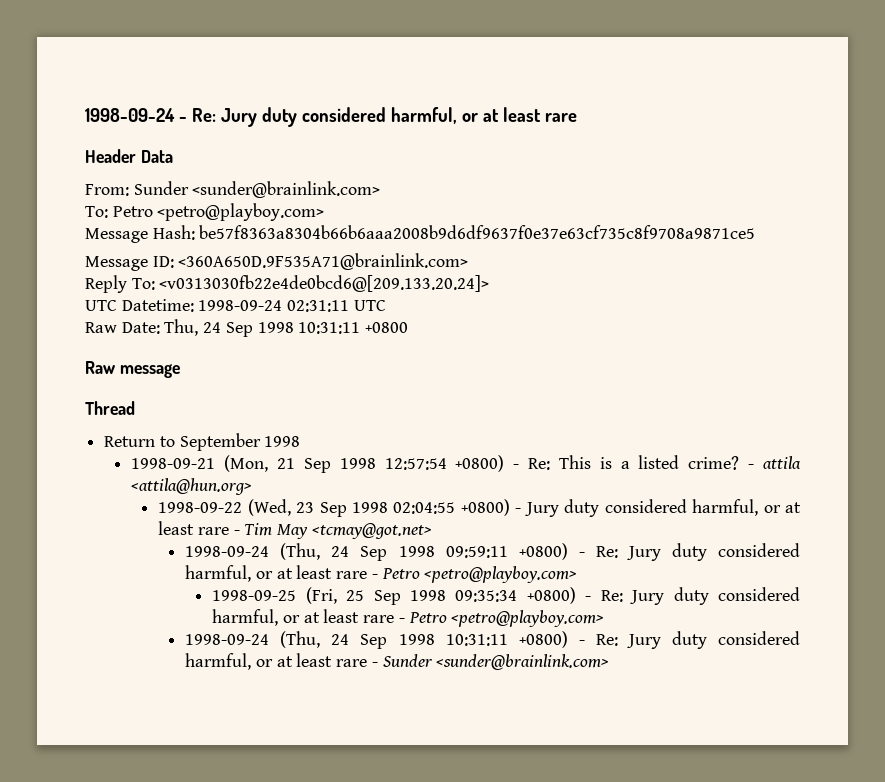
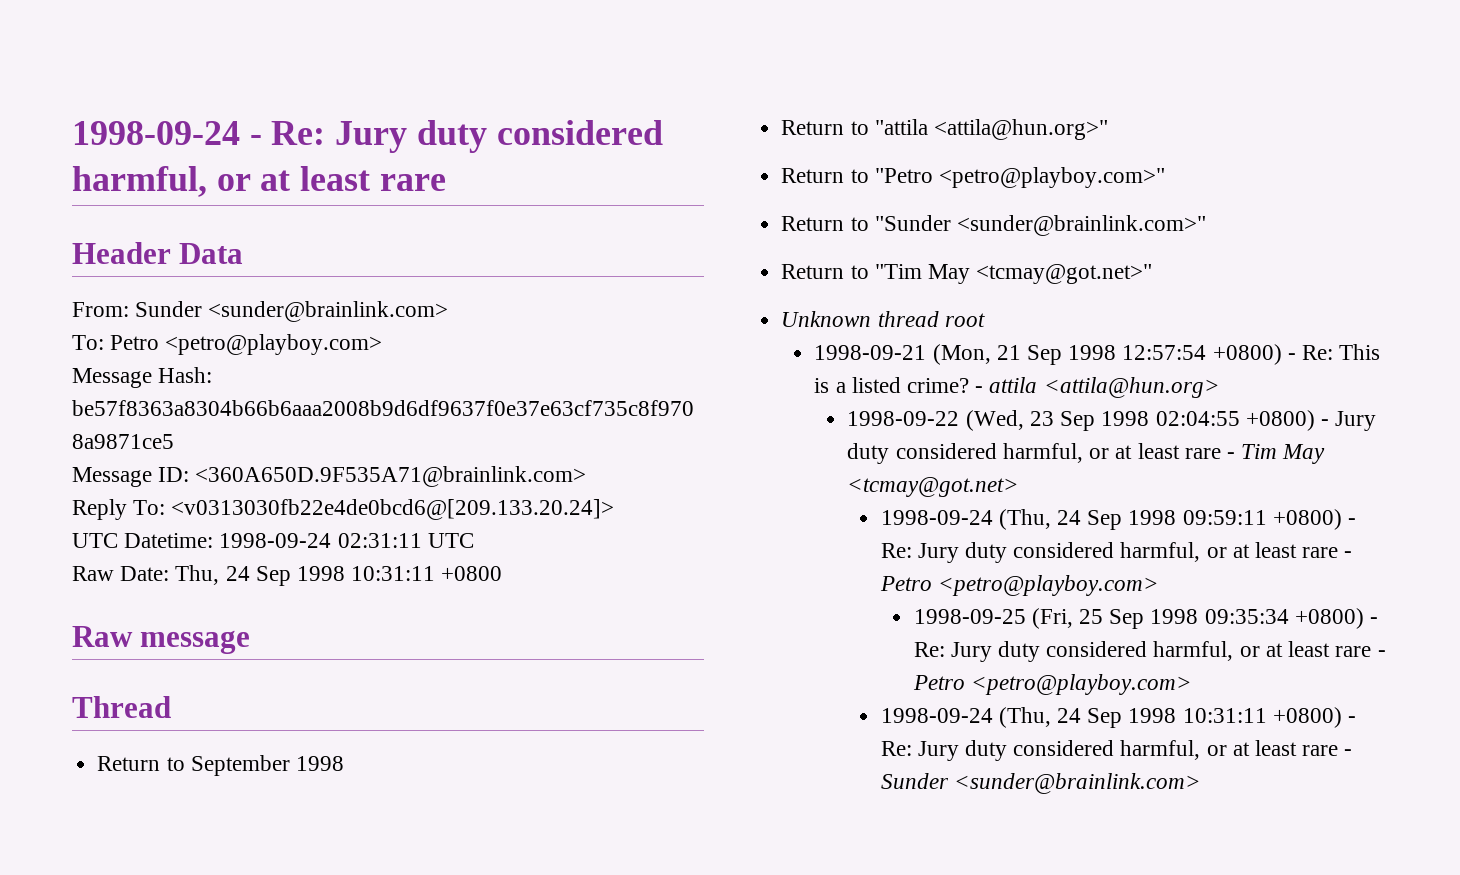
+ Return to "attila <attila@hun.org>"
+ Return to "Petro <petro@playboy.com>"
+ Return to "Sunder <sunder@brainlink.com>"
+ Return to "Tim May <tcmay@got.net>"
+ Unknown thread root

